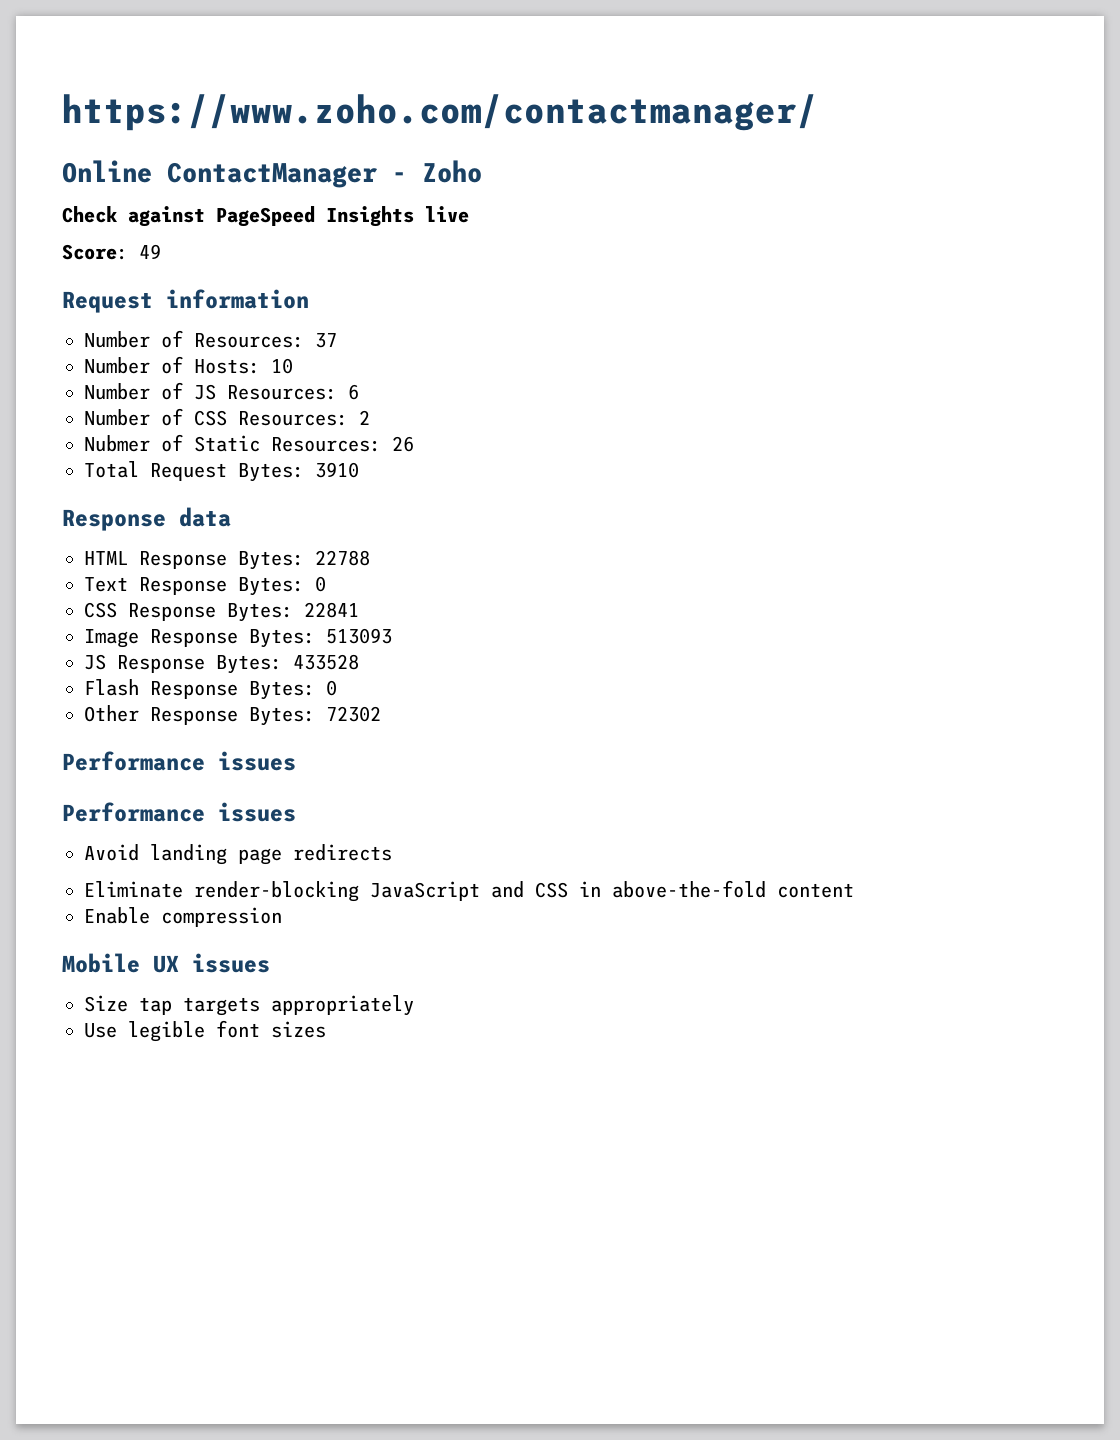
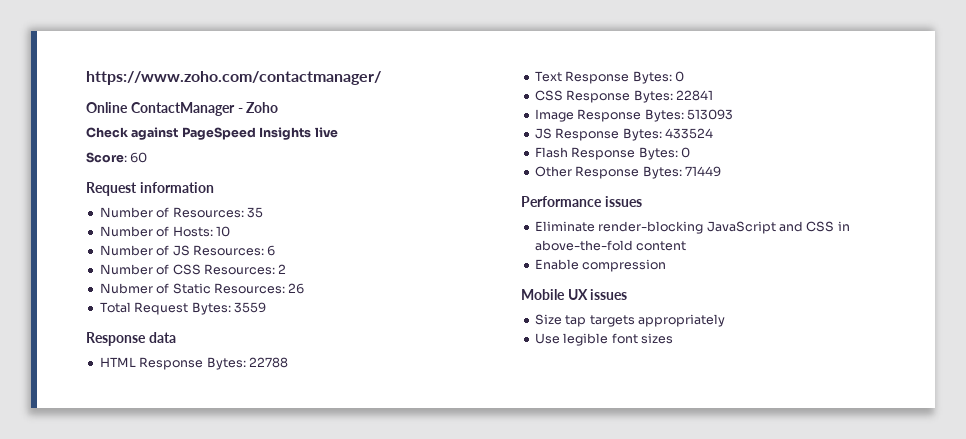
- Score: 49
+ Score: 60
- Number of Resources: 37
+ Number of Resources: 35
- Total Request Bytes: 3910
+ Total Request Bytes: 3559
- JS Response Bytes: 433528
+ JS Response Bytes: 433524
- Other Response Bytes: 72302
+ Other Response Bytes: 71449
  Performance issues
- Performance issues
- Avoid landing page redirects

